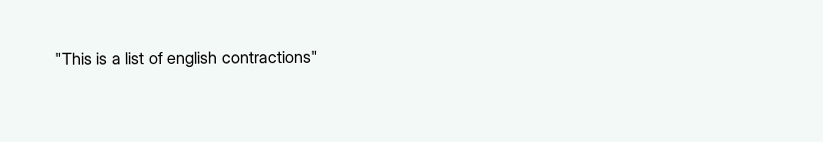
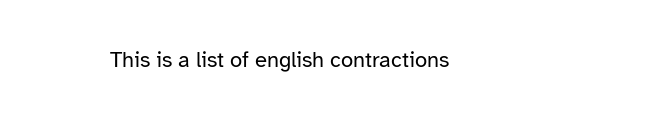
- "This is a list of english contractions"
+ This is a list of english contractions

